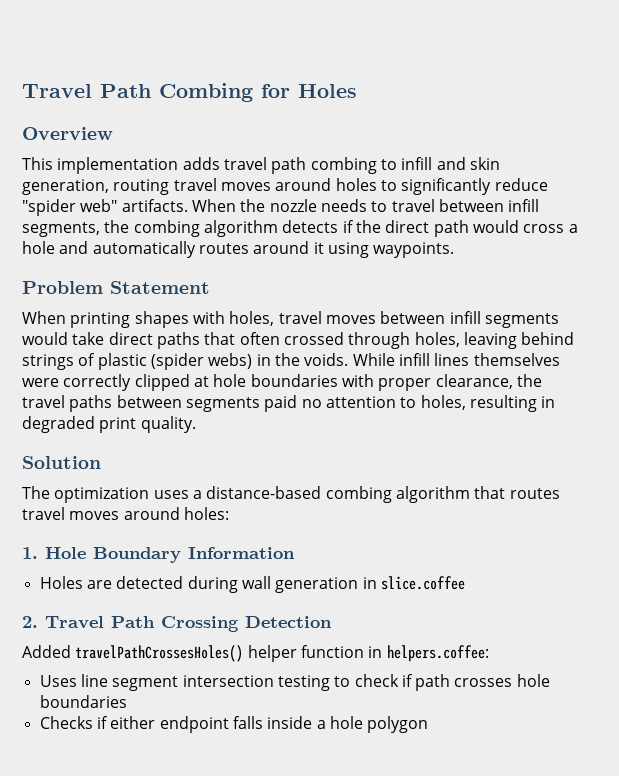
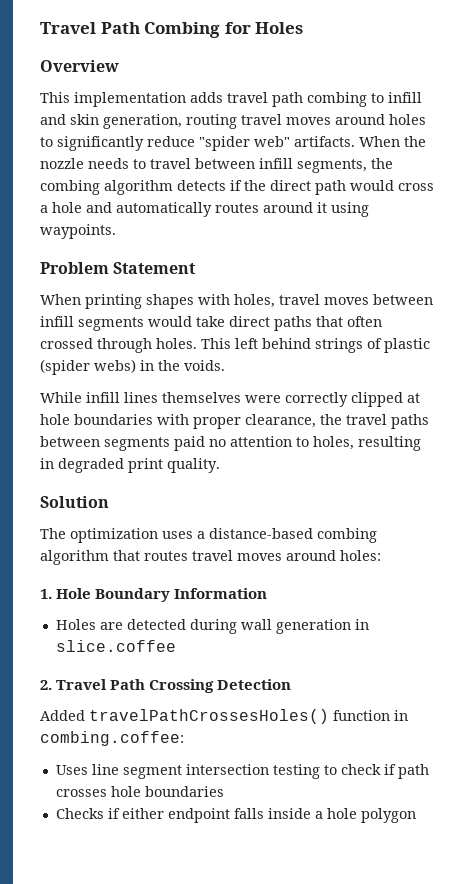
- When printing shapes with holes, travel moves between infill segments would take direct paths that often crossed through holes, leaving behind strings of plastic (spider webs) in the voids. While infill lines themselves were correctly clipped at hole boundaries with proper clearance, the travel paths between segments paid no attention to holes, resulting in degraded print quality.
+ When printing shapes with holes, travel moves between infill segments would take direct paths that often crossed through holes. This left behind strings of plastic (spider webs) in the voids.
+ While infill lines themselves were correctly clipped at hole boundaries with proper clearance, the travel paths between segments paid no attention to holes, resulting in degraded print quality.
- Added travelPathCrossesHoles() helper function in helpers.coffee:
+ Added travelPathCrossesHoles() function in combing.coffee:

